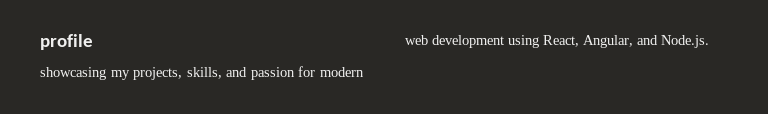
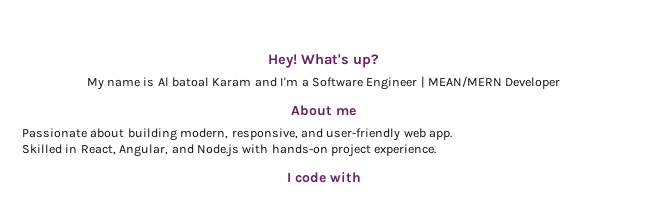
- profile
- showcasing my projects, skills, and passion for modern web development using React, Angular, and Node.js.
+ Hey! What's up?
+ My name is Al batoal Karam and I'm a Software Engineer | MEAN/MERN Developer
+ About me
+ Passionate about building modern, responsive, and user-friendly web app.
+ Skilled in React, Angular, and Node.js with hands-on project experience.
+ I code with

